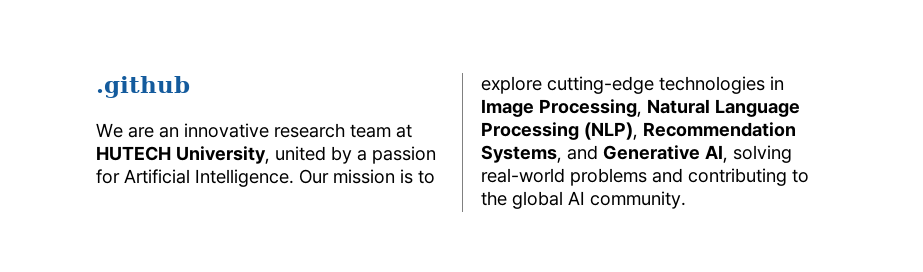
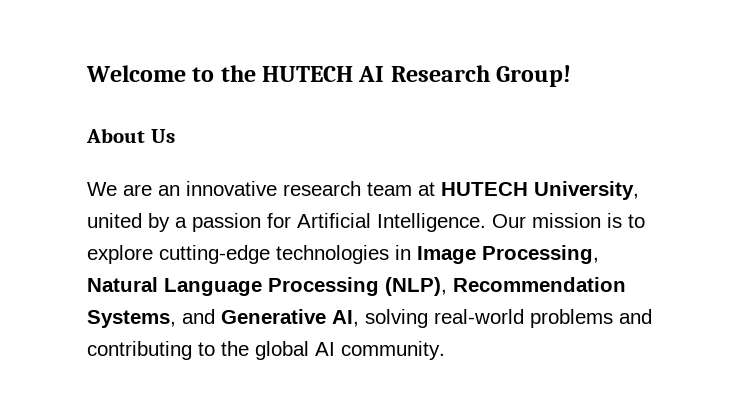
- .github
+ Welcome to the HUTECH AI Research Group!
+ About Us

